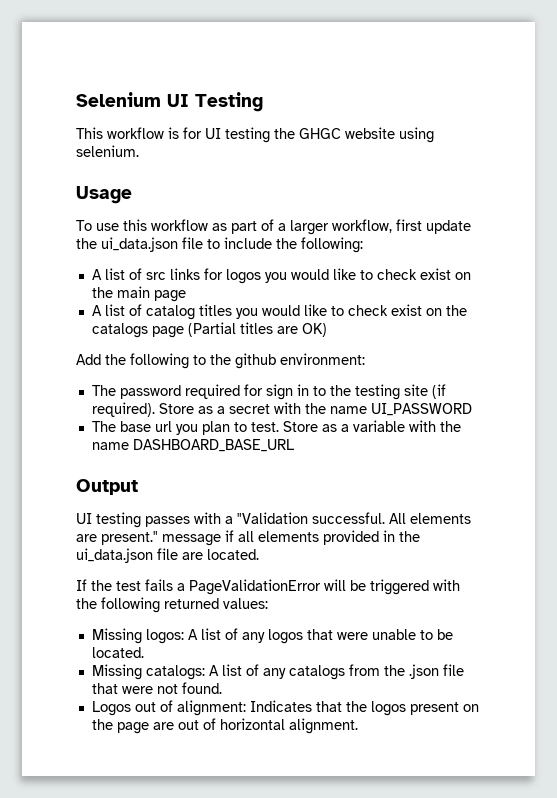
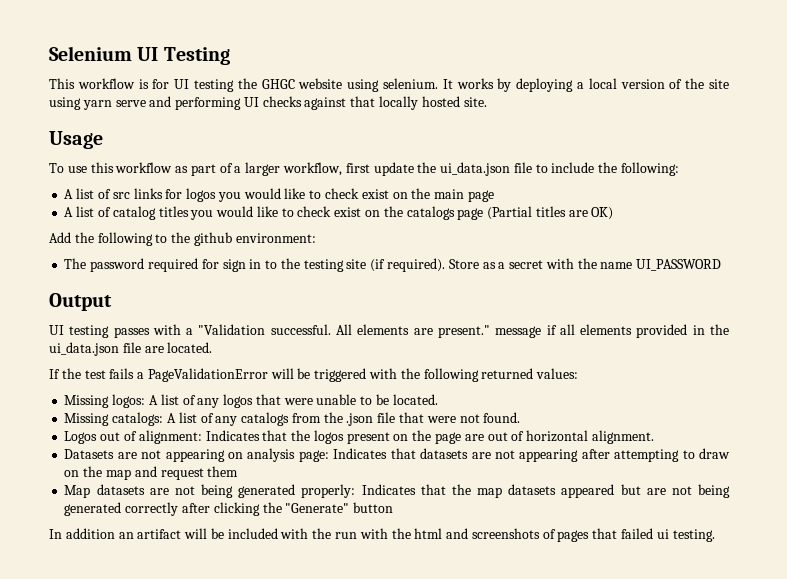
+ It works by deploying a local version of the site using yarn serve and performing UI checks against that locally hosted site.
- The base url you plan to test. Store as a variable with the name DASHBOARD_BASE_URL
+ Datasets are not appearing on analysis page: Indicates that datasets are not appearing after attempting to draw on the map and request them
+ Map datasets are not being generated properly: Indicates that the map datasets appeared but are not being generated correctly after clicking the "Generate" button
+ In addition an artifact will be included with the run with the html and screenshots of pages that failed ui testing.

